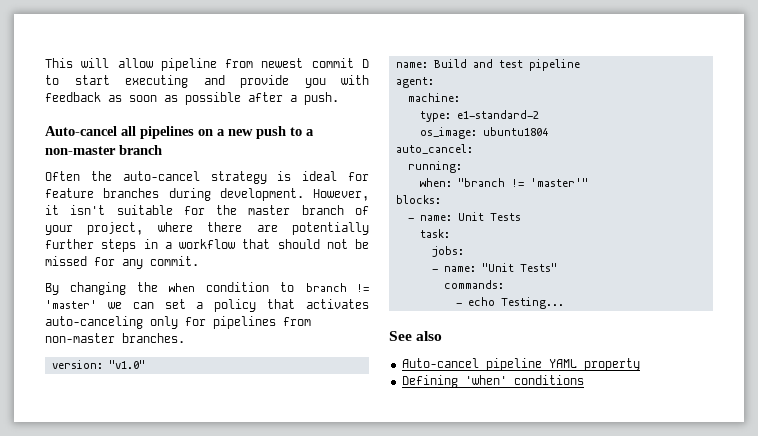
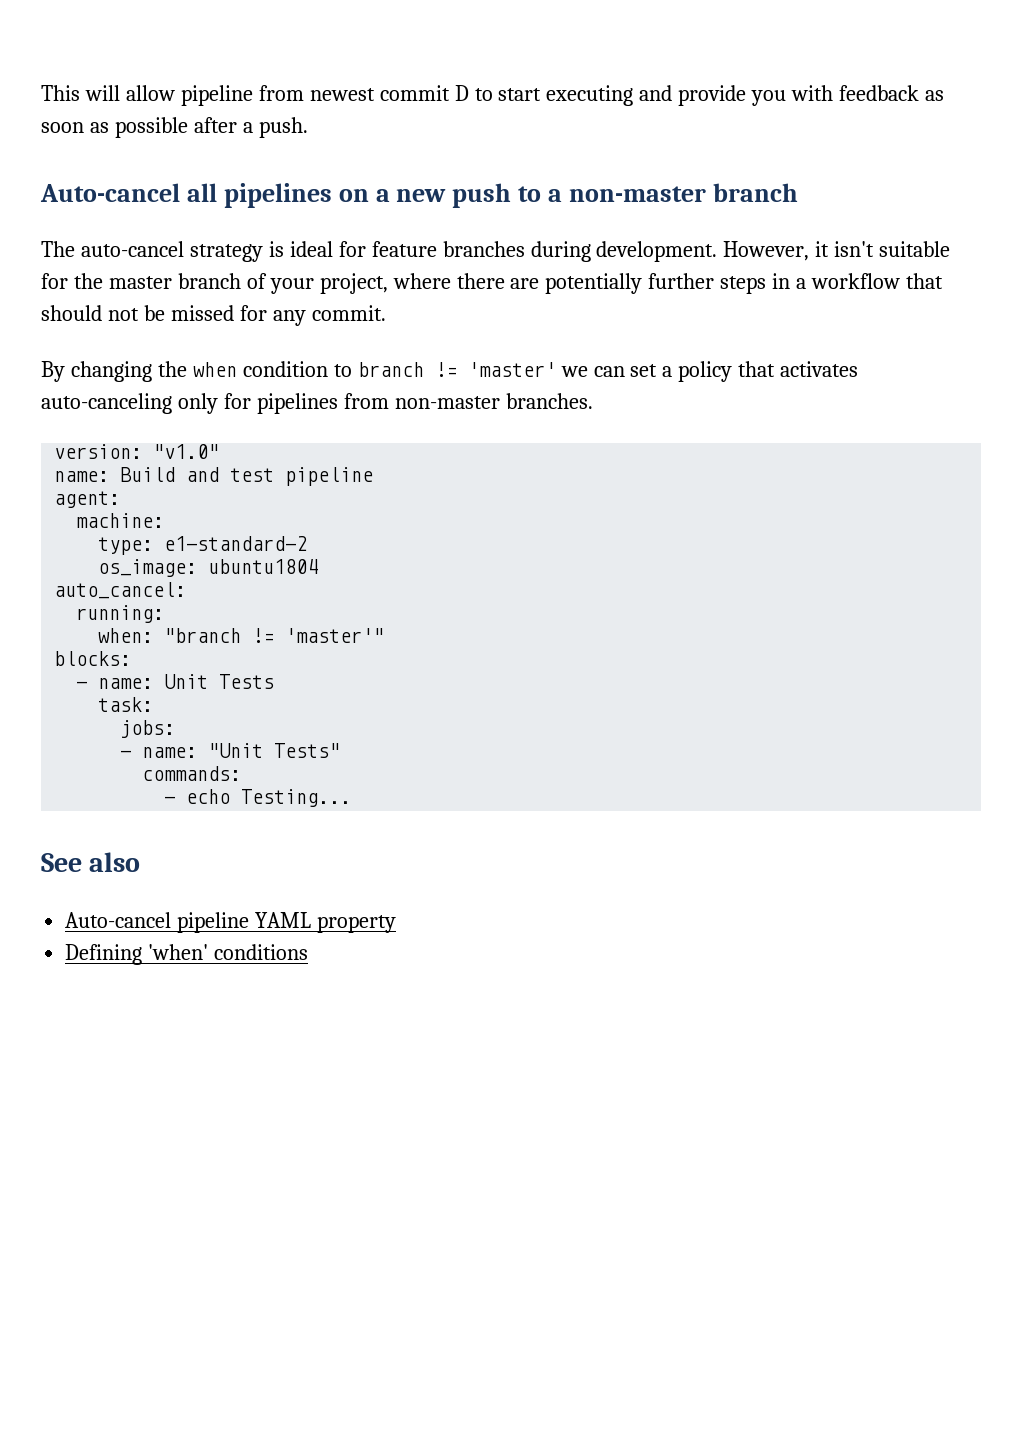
- Often the auto-cancel strategy is ideal for feature branches during development.
+ The auto-cancel strategy is ideal for feature branches during development.

